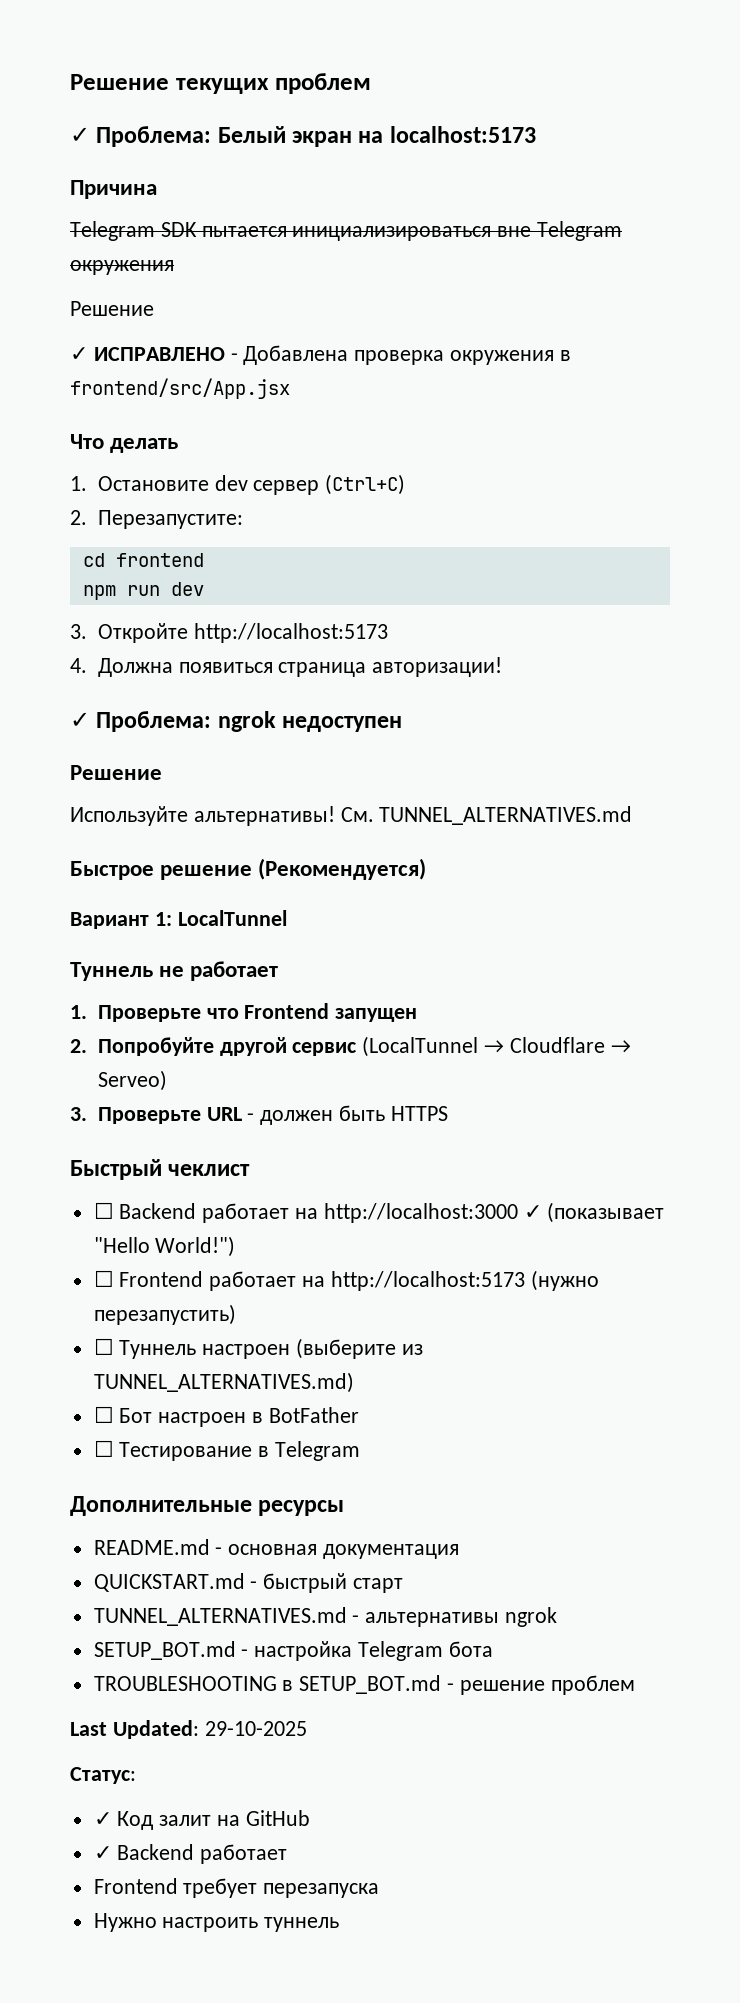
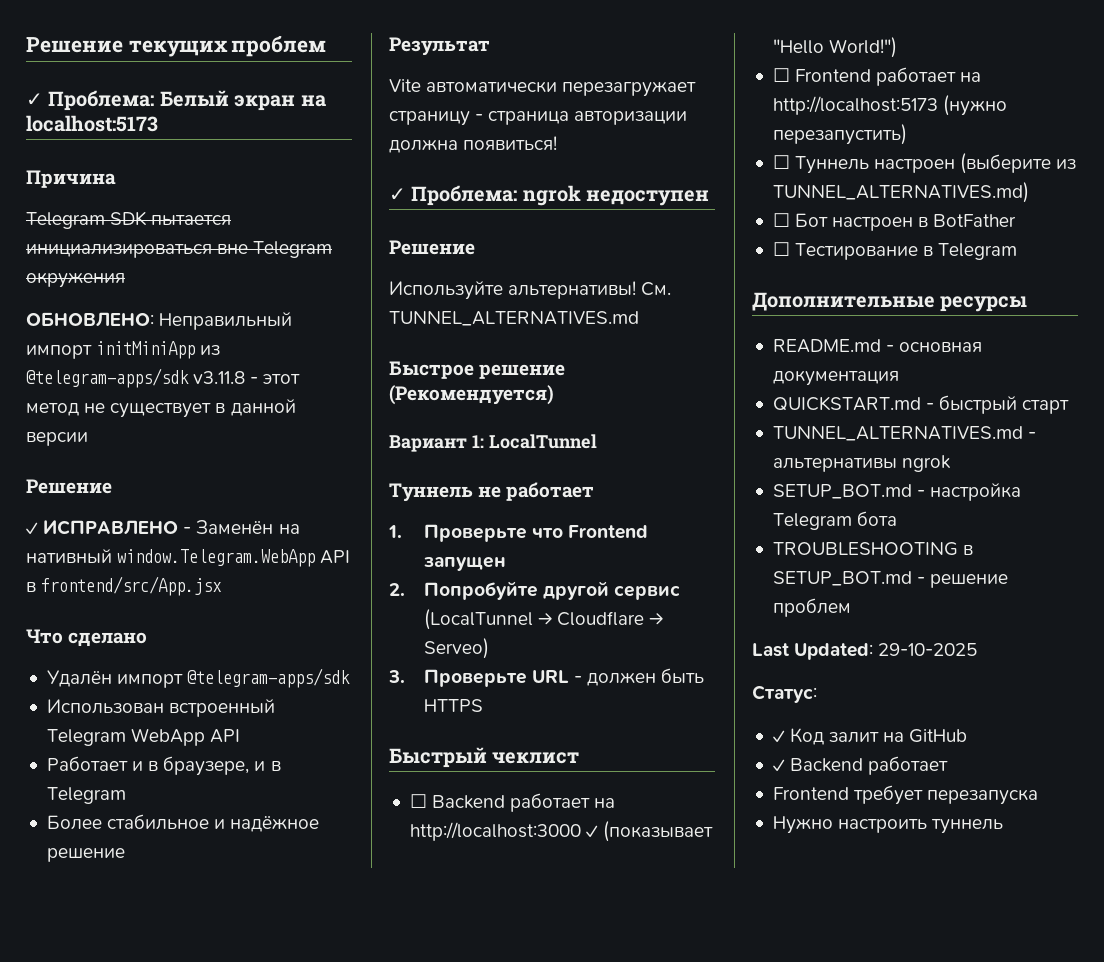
  Telegram SDK пытается инициализироваться вне Telegram окружения
+ ОБНОВЛЕНО: Неправильный импорт initMiniApp из @telegram-apps/sdk v3.11.8 - этот метод не существует в данной версии
  Решение
- ✓ ИСПРАВЛЕНО - Добавлена проверка окружения в frontend/src/App.jsx
- Что делать
- 1. Остановите dev сервер (Ctrl+C)
- 2. Перезапустите:
- cd frontend
- npm run dev
- 3. Откройте http://localhost:5173
- 4. Должна появиться страница авторизации!
+ ✓ ИСПРАВЛЕНО - Заменён на нативный window.Telegram.WebApp API в frontend/src/App.jsx
+ Что сделано
+ Удалён импорт @telegram-apps/sdk
+ Использован встроенный Telegram WebApp API
+ Работает и в браузере, и в Telegram
+ Более стабильное и надёжное решение
+ Результат
+ Vite автоматически перезагружает страницу - страница авторизации должна появиться!

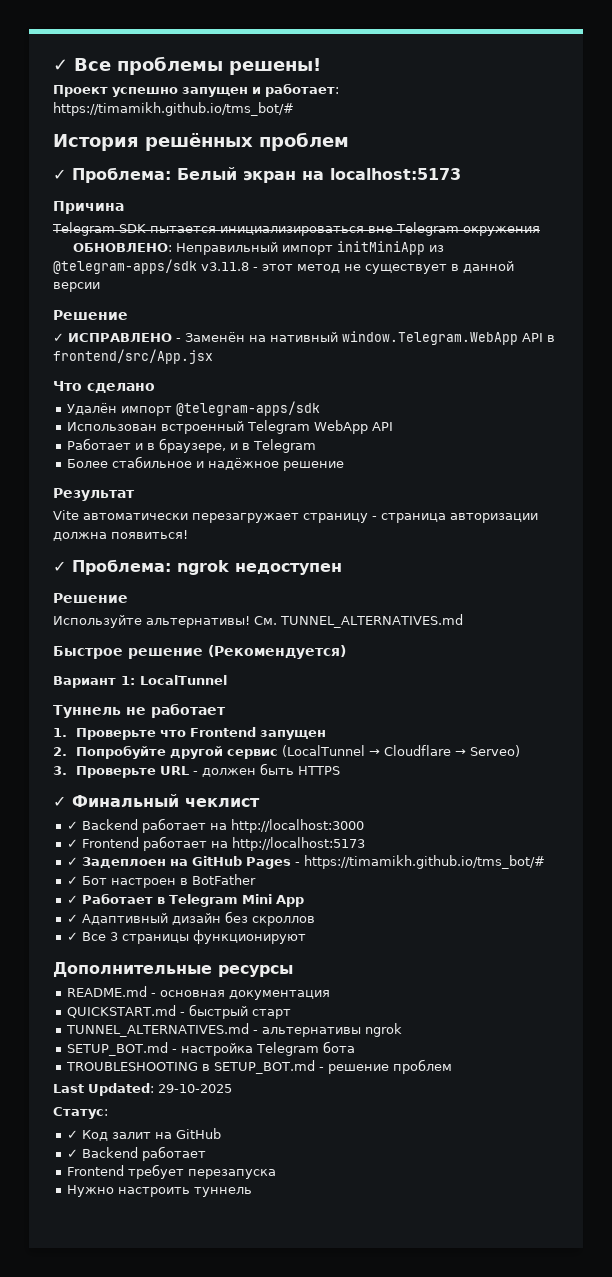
- Решение текущих проблем
+ ✓ Все проблемы решены!
+ Проект успешно запущен и работает: https://timamikh.github.io/tms_bot/#
+ История решённых проблем
- Быстрый чеклист
+ ✓ Финальный чеклист
- ☐ Backend работает на http://localhost:3000 ✓ (показывает "Hello World!")
- ☐ Frontend работает на http://localhost:5173 (нужно перезапустить)
- ☐ Туннель настроен (выберите из TUNNEL_ALTERNATIVES.md)
- ☐ Бот настроен в BotFather
+ ✓ Backend работает на http://localhost:3000
+ ✓ Frontend работает на http://localhost:5173
+ ✓ Задеплоен на GitHub Pages - https://timamikh.github.io/tms_bot/#
+ ✓ Бот настроен в BotFather
- ☐ Тестирование в Telegram
+ ✓ Работает в Telegram Mini App
+ ✓ Адаптивный дизайн без скроллов
+ ✓ Все 3 страницы функционируют

